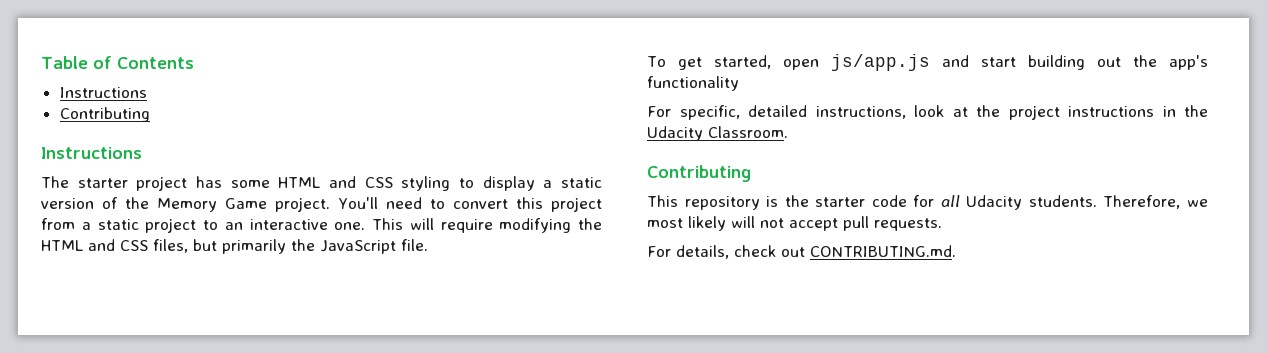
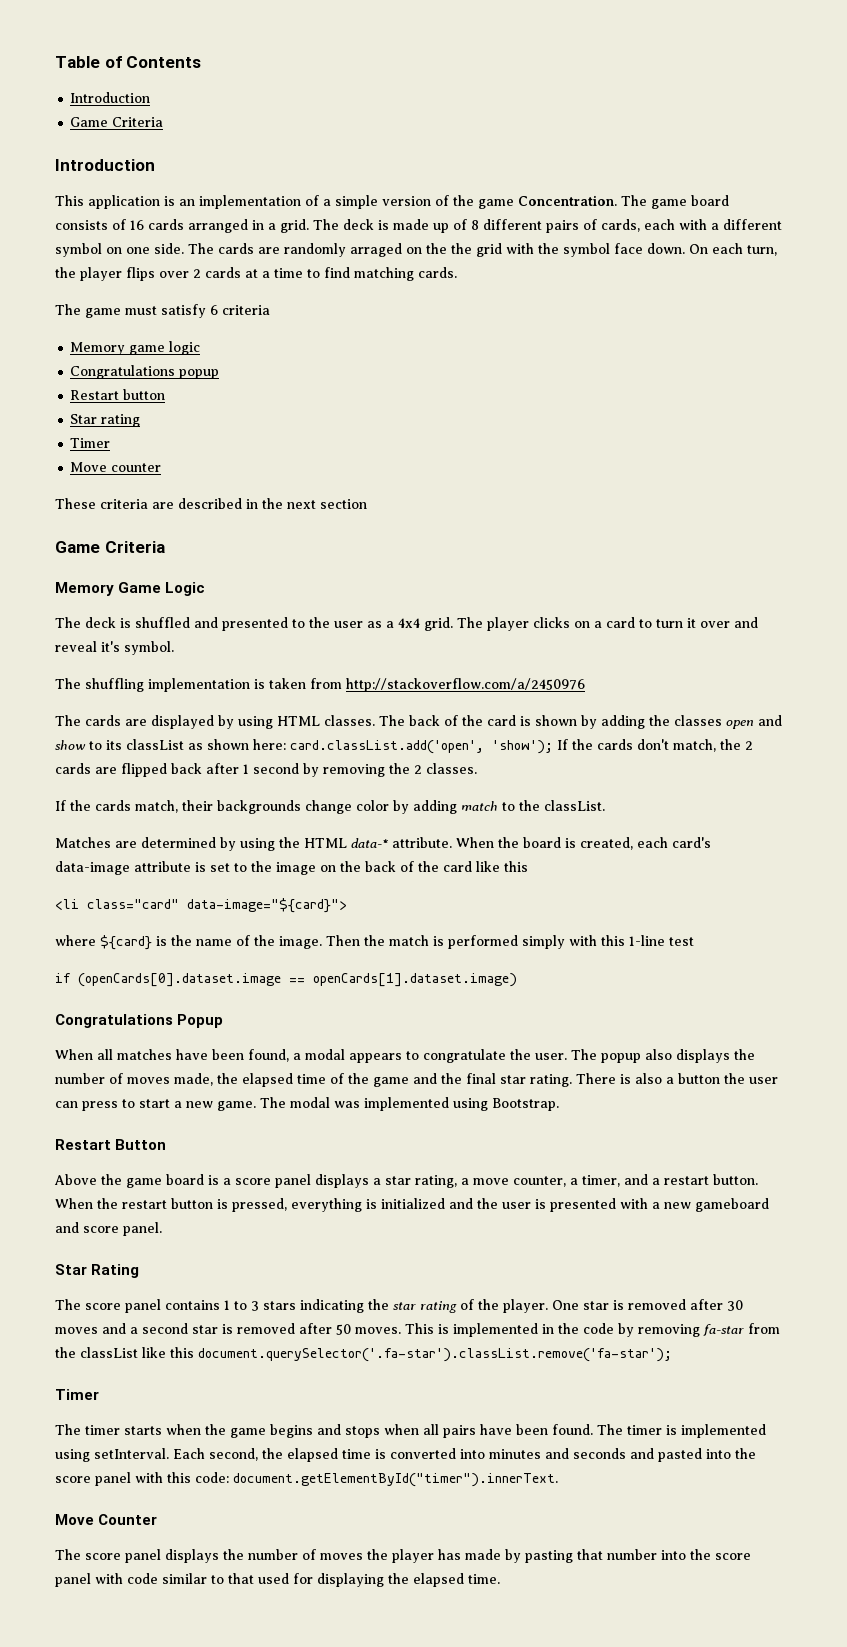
  Table of Contents
- Instructions
- Contributing
- Instructions
- The starter project has some HTML and CSS styling to display a static version of the Memory Game project. You'll need to convert this project from a static project to an interactive one. This will require modifying the HTML and CSS files, but primarily the JavaScript file.
- To get started, open js/app.js and start building out the app's functionality
- For specific, detailed instructions, look at the project instructions in the Udacity Classroom.
- Contributing
- This repository is the starter code for all Udacity students. Therefore, we most likely will not accept pull requests.
- For details, check out CONTRIBUTING.md.
+ Introduction
+ Game Criteria
+ Introduction
+ This application is an implementation of a simple version of the game Concentration. The game board consists of 16 cards arranged in a grid. The deck is made up of 8 different pairs of cards, each with a different symbol on one side. The cards are randomly arraged on the the grid with the symbol face down. On each turn, the player flips over 2 cards at a time to find matching cards.
+ The game must satisfy 6 criteria
+ Memory game logic
+ Congratulations popup
+ Restart button
+ Star rating
+ Timer
+ Move counter
+ These criteria are described in the next section
+ Game Criteria
+ Memory Game Logic
+ The deck is shuffled and presented to the user as a 4x4 grid. The player clicks on a card to turn it over and reveal it's symbol.
+ The shuffling implementation is taken from http://stackoverflow.com/a/2450976
+ The cards are displayed by using HTML classes. The back of the card is shown by adding the classes open and show to its classList as shown here: card.classList.add('open', 'show'); If the cards don't match, the 2 cards are flipped back after 1 second by removing the 2 classes.
+ If the cards match, their backgrounds change color by adding match to the classList.
+ Matches are determined by using the HTML data-* attribute. When the board is created, each card's data-image attribute is set to the image on the back of the card like this
+ <li class="card" data-image="${card}">
+ where ${card} is the name of the image. Then the match is performed simply with this 1-line test
+ if (openCards[0].dataset.image == openCards[1].dataset.image)
+ Congratulations Popup
+ When all matches have been found, a modal appears to congratulate the user. The popup also displays the number of moves made, the elapsed time of the game and the final star rating. There is also a button the user can press to start a new game. The modal was implemented using Bootstrap.
+ Restart Button
+ Above the game board is a score panel displays a star rating, a move counter, a timer, and a restart button. When the restart button is pressed, everything is initialized and the user is presented with a new gameboard and score panel.
+ Star Rating
+ The score panel contains 1 to 3 stars indicating the star rating of the player. One star is removed after 30 moves and a second star is removed after 50 moves. This is implemented in the code by removing fa-star from the classList like this document.querySelector('.fa-star').classList.remove('fa-star');
+ Timer
+ The timer starts when the game begins and stops when all pairs have been found. The timer is implemented using setInterval. Each second, the elapsed time is converted into minutes and seconds and pasted into the score panel with this code: document.getElementById("timer").innerText.
+ Move Counter
+ The score panel displays the number of moves the player has made by pasting that number into the score panel with code similar to that used for displaying the elapsed time.

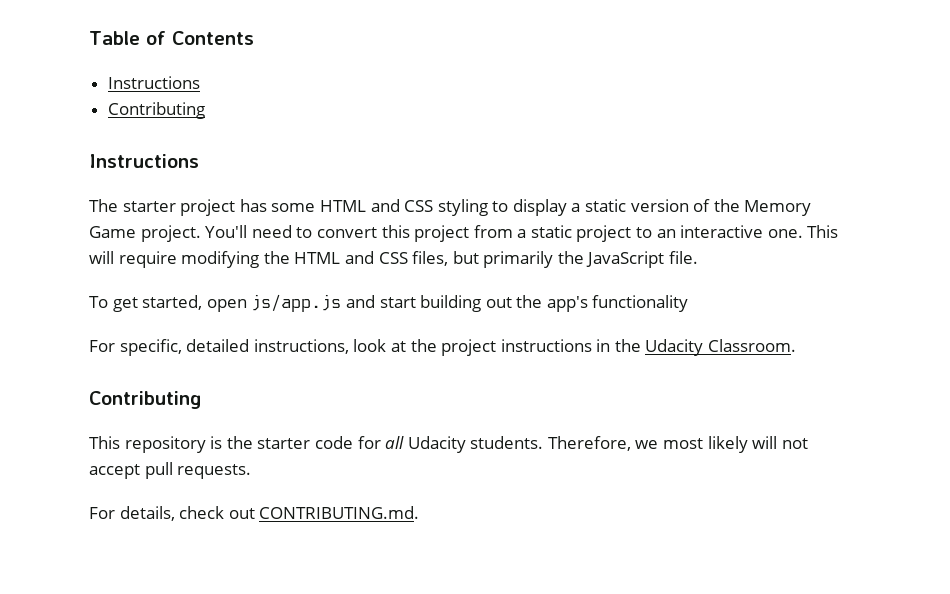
  Table of Contents
- Introduction
- Game Criteria
- Introduction
- This application is an implementation of a simple version of the game Concentration. The game board consists of 16 cards arranged in a grid. The deck is made up of 8 different pairs of cards, each with a different symbol on one side. The cards are randomly arraged on the the grid with the symbol face down. On each turn, the player flips over 2 cards at a time to find matching cards.
- The game must satisfy 6 criteria
- Memory game logic
- Congratulations popup
- Restart button
- Star rating
- Timer
- Move counter
- These criteria are described in the next section
- Game Criteria
- Memory Game Logic
- The deck is shuffled and presented to the user as a 4x4 grid. The player clicks on a card to turn it over and reveal it's symbol.
- The shuffling implementation is taken from http://stackoverflow.com/a/2450976
- The cards are displayed by using HTML classes. The back of the card is shown by adding the classes open and show to its classList as shown here: card.classList.add('open', 'show'); If the cards don't match, the 2 cards are flipped back after 1 second by removing the 2 classes.
- If the cards match, their backgrounds change color by adding match to the classList.
- Matches are determined by using the HTML data-* attribute. When the board is created, each card's data-image attribute is set to the image on the back of the card like this
- <li class="card" data-image="${card}">
- where ${card} is the name of the image. Then the match is performed simply with this 1-line test
- if (openCards[0].dataset.image == openCards[1].dataset.image)
- Congratulations Popup
- When all matches have been found, a modal appears to congratulate the user. The popup also displays the number of moves made, the elapsed time of the game and the final star rating. There is also a button the user can press to start a new game. The modal was implemented using Bootstrap.
- Restart Button
- Above the game board is a score panel displays a star rating, a move counter, a timer, and a restart button. When the restart button is pressed, everything is initialized and the user is presented with a new gameboard and score panel.
- Star Rating
- The score panel contains 1 to 3 stars indicating the star rating of the player. One star is removed after 30 moves and a second star is removed after 50 moves. This is implemented in the code by removing fa-star from the classList like this document.querySelector('.fa-star').classList.remove('fa-star');
- Timer
- The timer starts when the game begins and stops when all pairs have been found. The timer is implemented using setInterval. Each second, the elapsed time is converted into minutes and seconds and pasted into the score panel with this code: document.getElementById("timer").innerText.
- Move Counter
- The score panel displays the number of moves the player has made by pasting that number into the score panel with code similar to that used for displaying the elapsed time.
+ Instructions
+ Contributing
+ Instructions
+ The starter project has some HTML and CSS styling to display a static version of the Memory Game project. You'll need to convert this project from a static project to an interactive one. This will require modifying the HTML and CSS files, but primarily the JavaScript file.
+ To get started, open js/app.js and start building out the app's functionality
+ For specific, detailed instructions, look at the project instructions in the Udacity Classroom.
+ Contributing
+ This repository is the starter code for all Udacity students. Therefore, we most likely will not accept pull requests.
+ For details, check out CONTRIBUTING.md.

